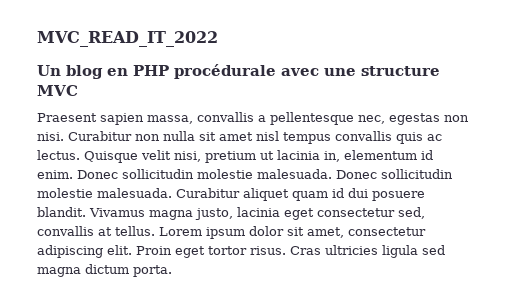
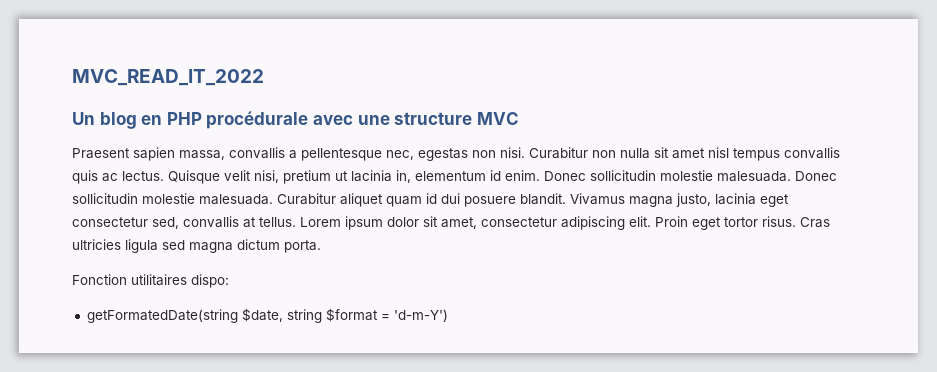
+ Fonction utilitaires dispo:
+ getFormatedDate(string $date, string $format = 'd-m-Y')

